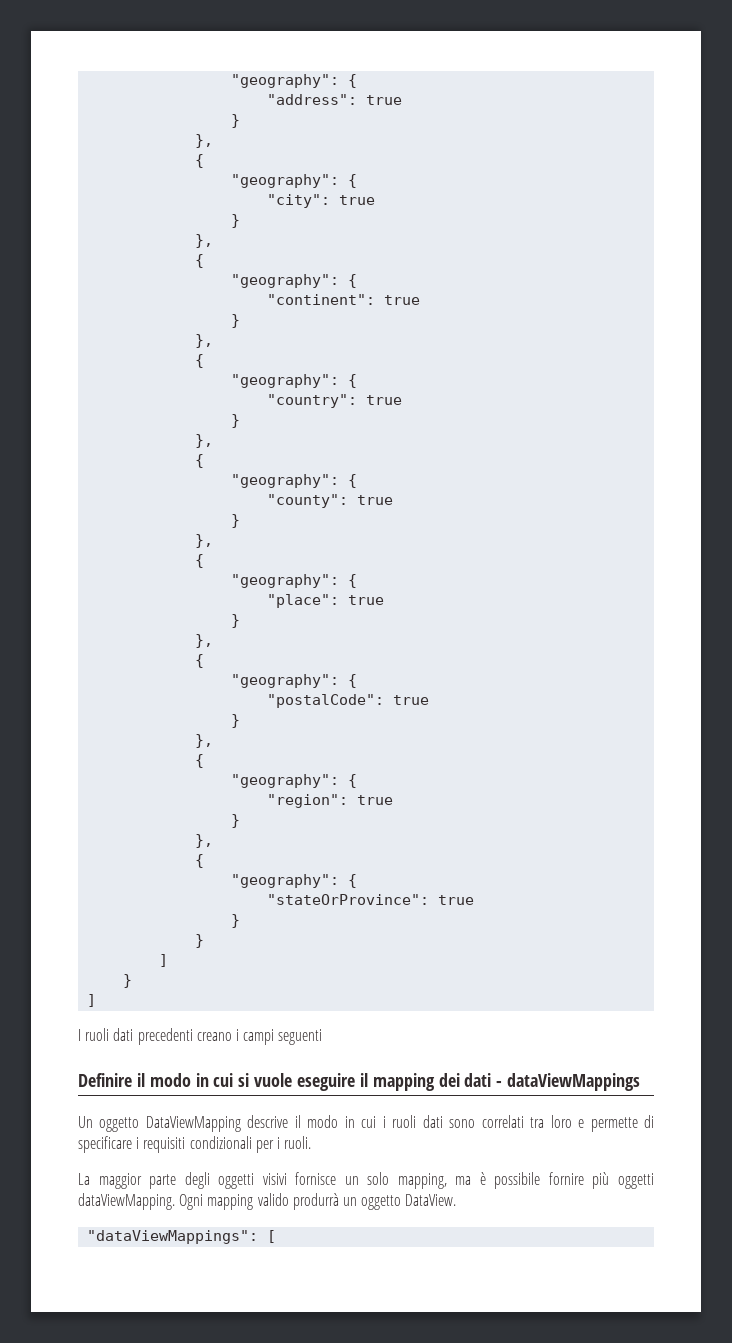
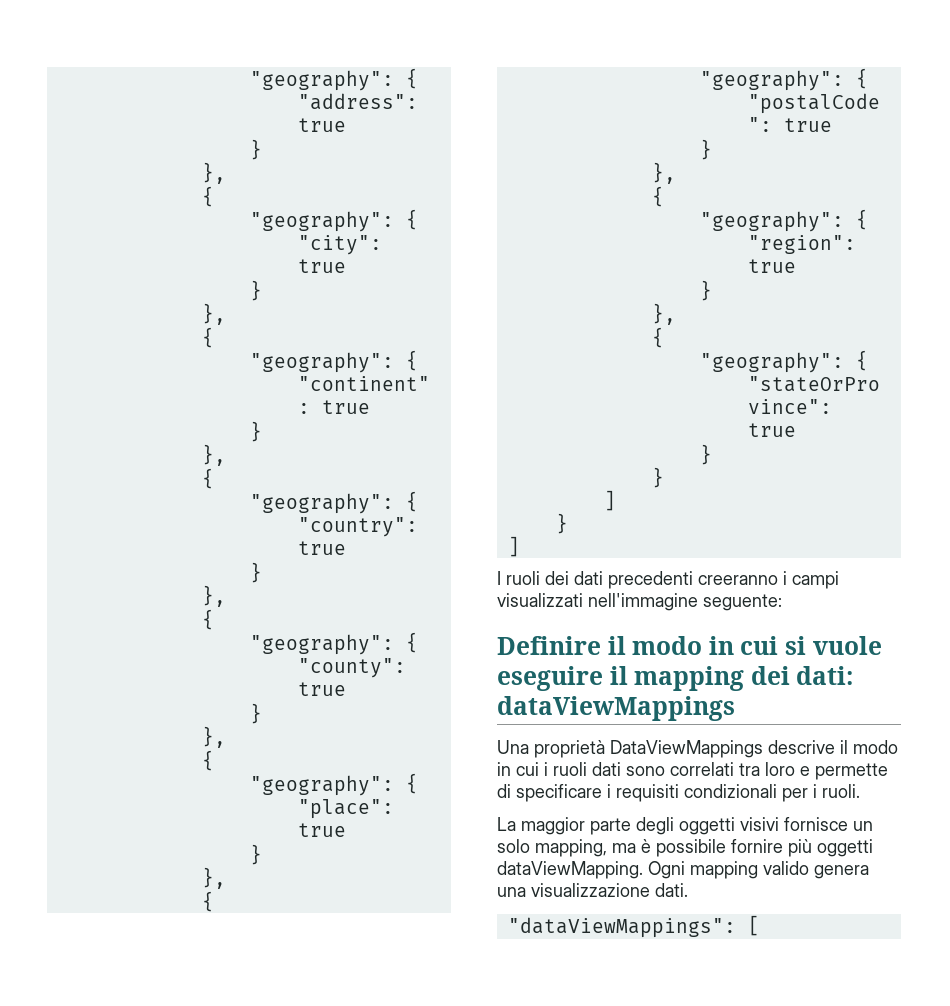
- I ruoli dati precedenti creano i campi seguenti
+ I ruoli dei dati precedenti creeranno i campi visualizzati nell'immagine seguente:
- Definire il modo in cui si vuole eseguire il mapping dei dati - dataViewMappings
+ Definire il modo in cui si vuole eseguire il mapping dei dati: dataViewMappings
- Un oggetto DataViewMapping descrive il modo in cui i ruoli dati sono correlati tra loro e permette di specificare i requisiti condizionali per i ruoli.
+ Una proprietà DataViewMappings descrive il modo in cui i ruoli dati sono correlati tra loro e permette di specificare i requisiti condizionali per i ruoli.
- Ogni mapping valido produrrà un oggetto DataView.
+ Ogni mapping valido genera una visualizzazione dati.

